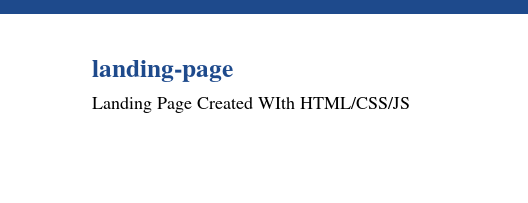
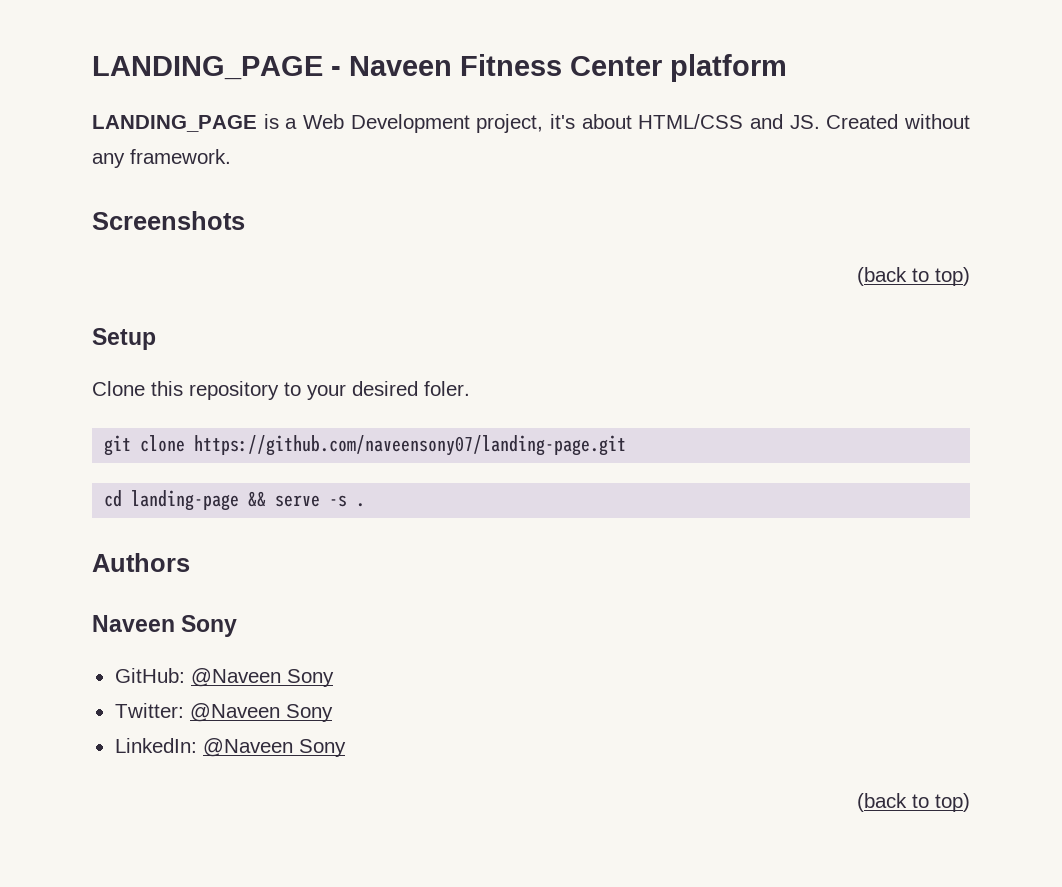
- landing-page
- Landing Page Created WIth HTML/CSS/JS
+ LANDING_PAGE - Naveen Fitness Center platform
+ LANDING_PAGE is a Web Development project, it's about HTML/CSS and JS. Created without any framework.
+ Screenshots
+ (back to top)
+ Setup
+ Clone this repository to your desired foler.
+ git clone https://github.com/naveensony07/landing-page.git
+ cd landing-page && serve -s .
+ Authors
+ Naveen Sony
+ GitHub: @Naveen Sony
+ Twitter: @Naveen Sony
+ LinkedIn: @Naveen Sony
+ (back to top)

